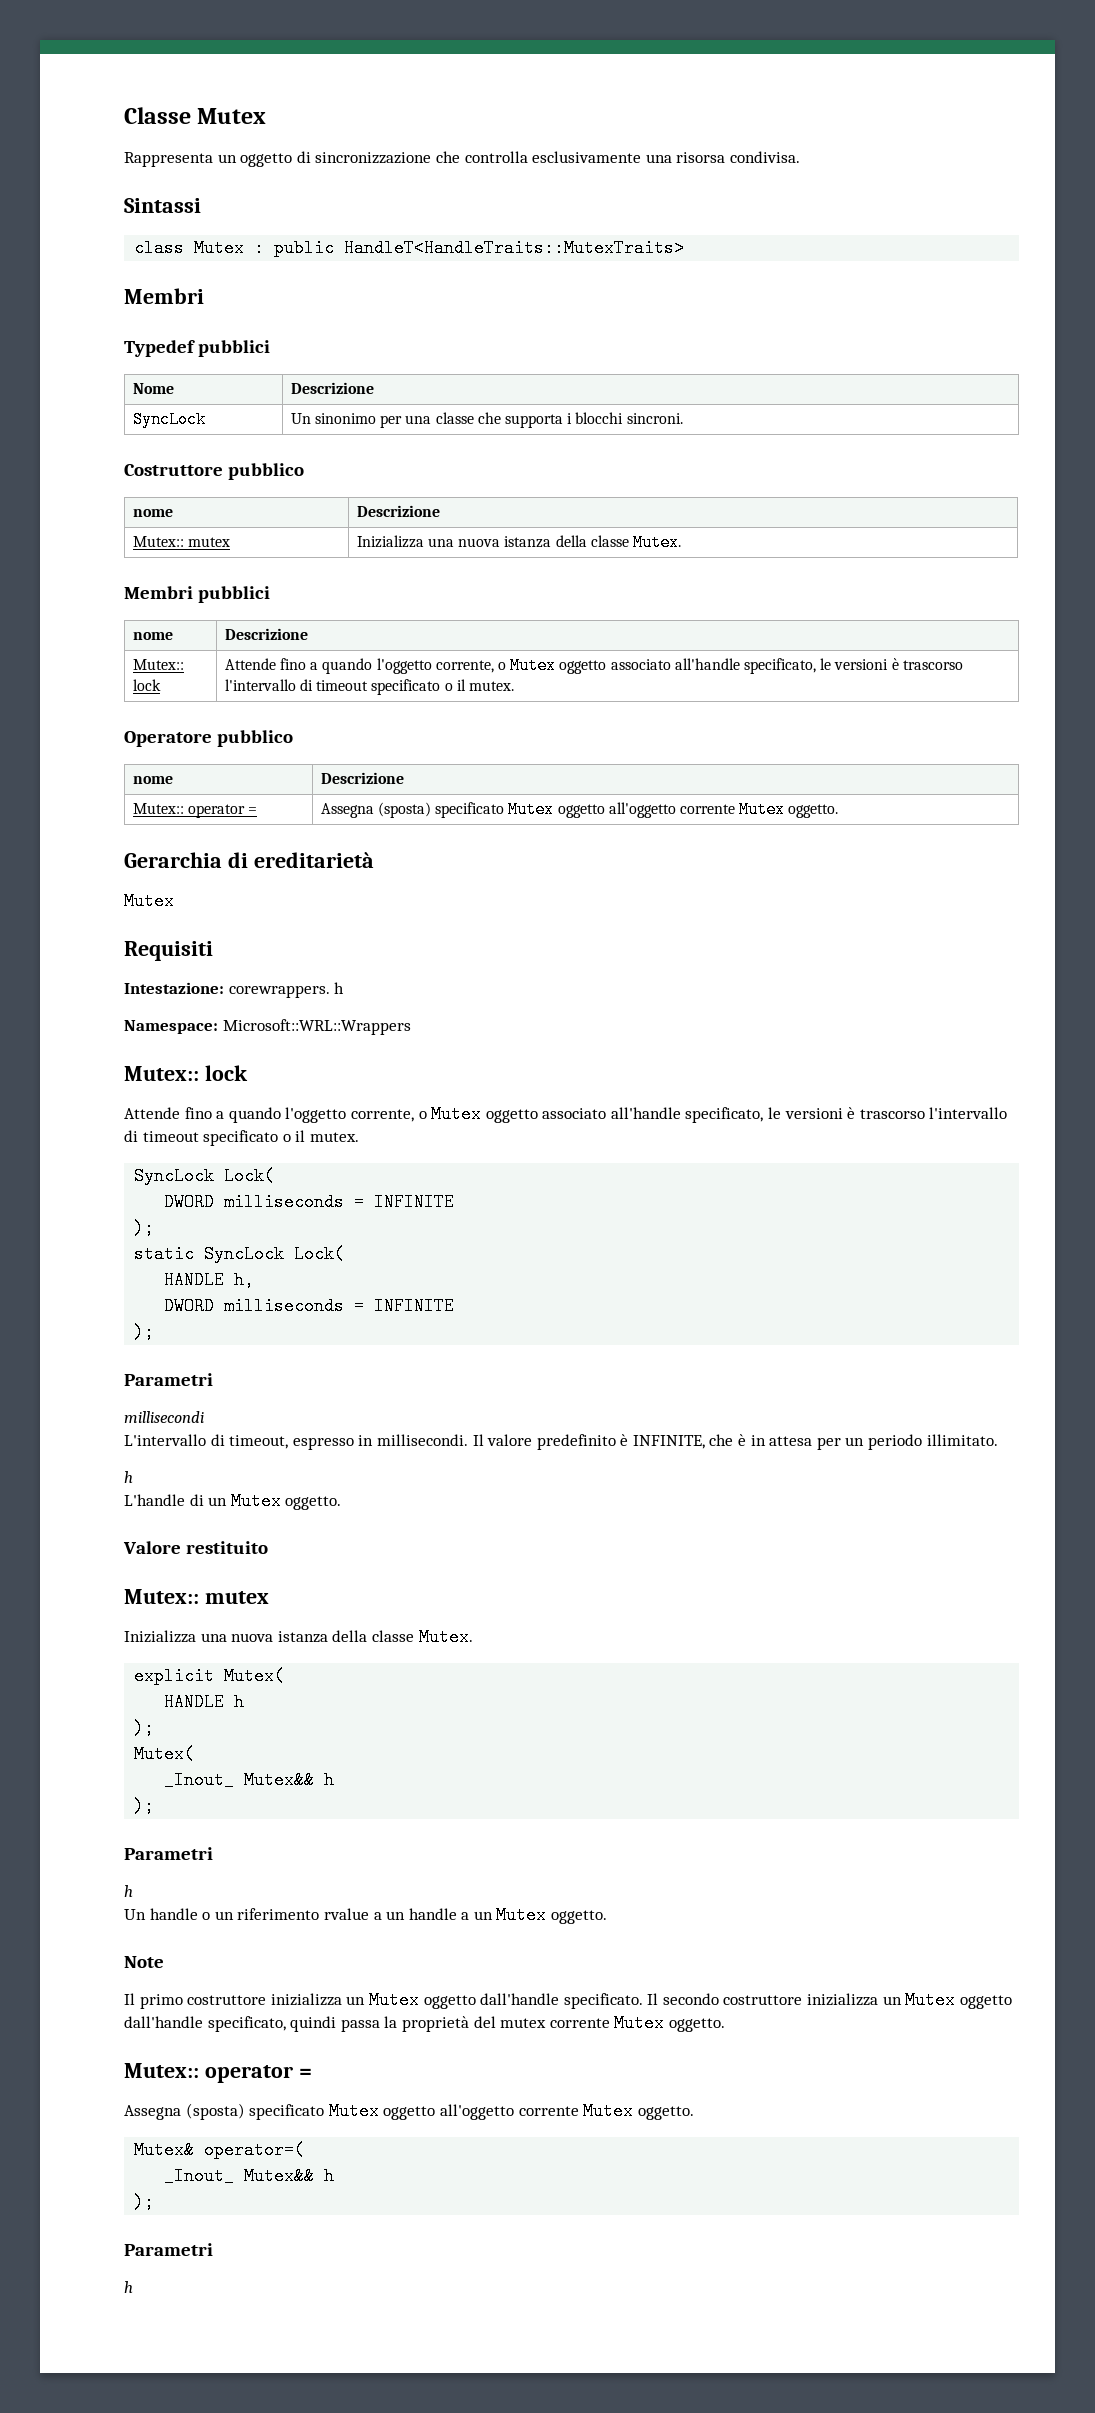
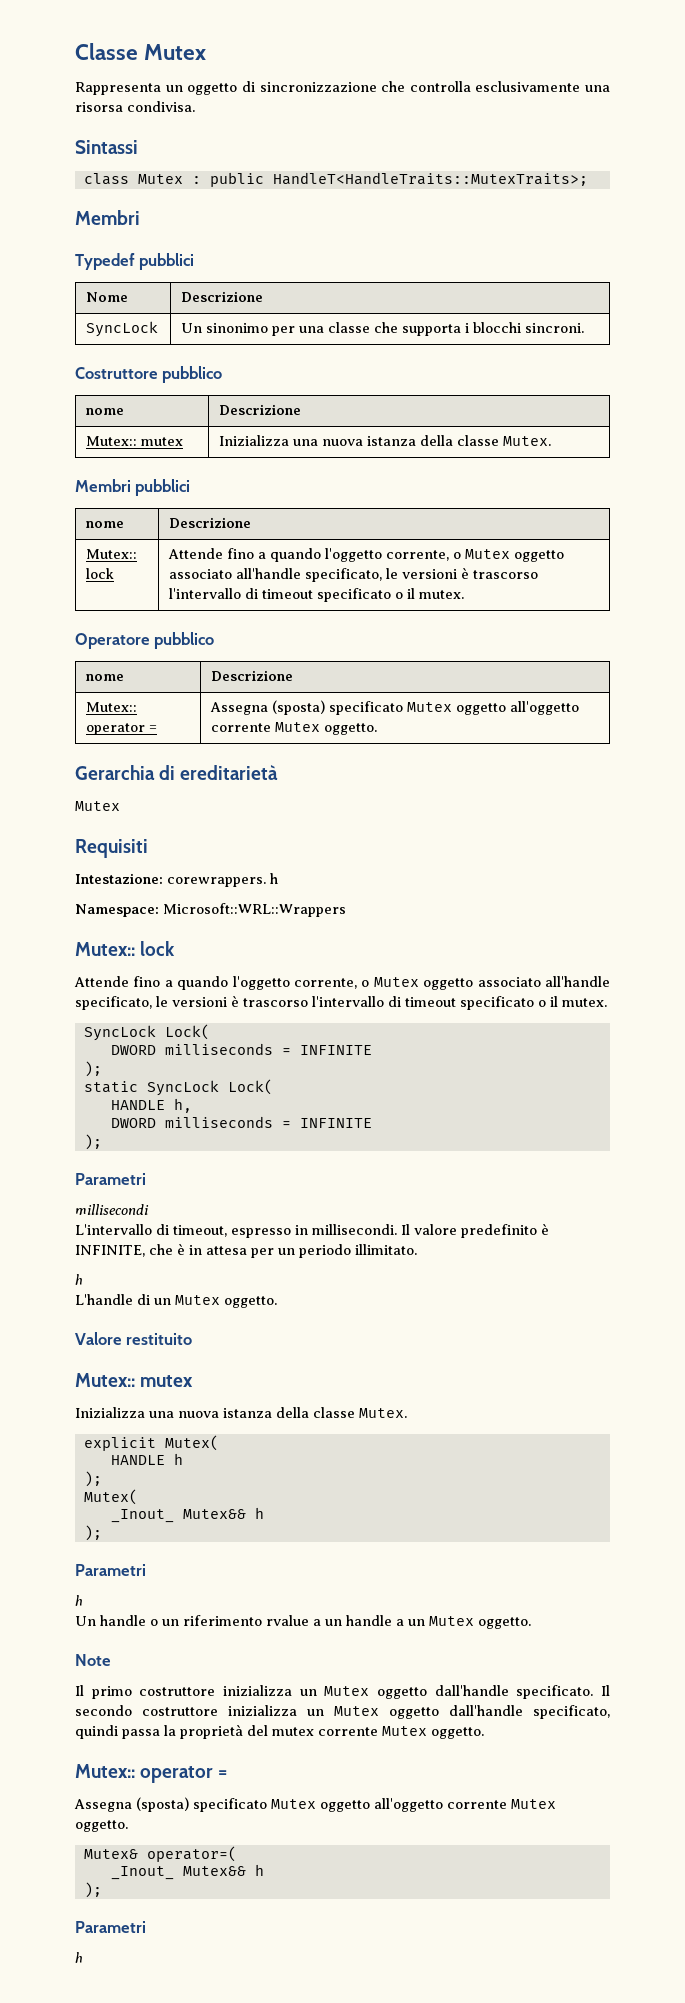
- class Mutex : public HandleT<HandleTraits::MutexTraits>
+ class Mutex : public HandleT<HandleTraits::MutexTraits>;

